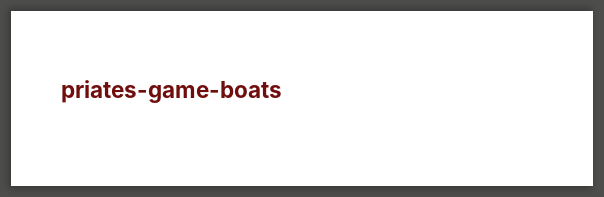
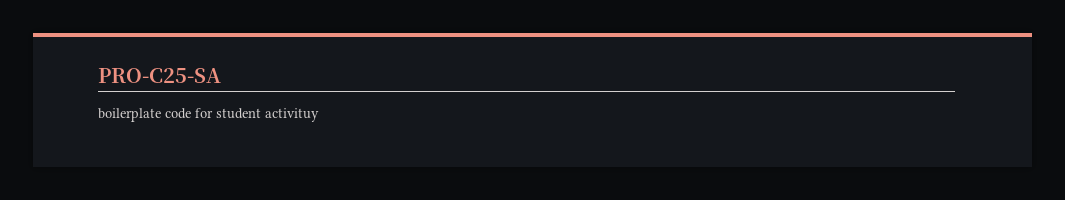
- priates-game-boats
+ PRO-C25-SA
+ boilerplate code for student activituy

